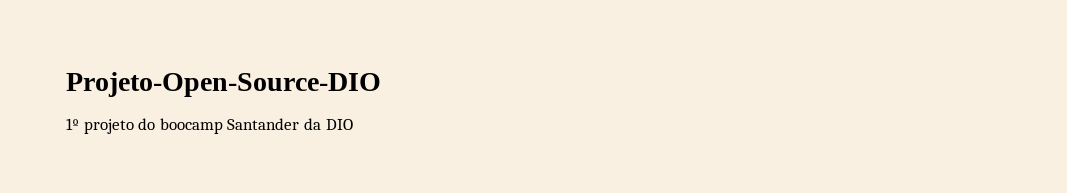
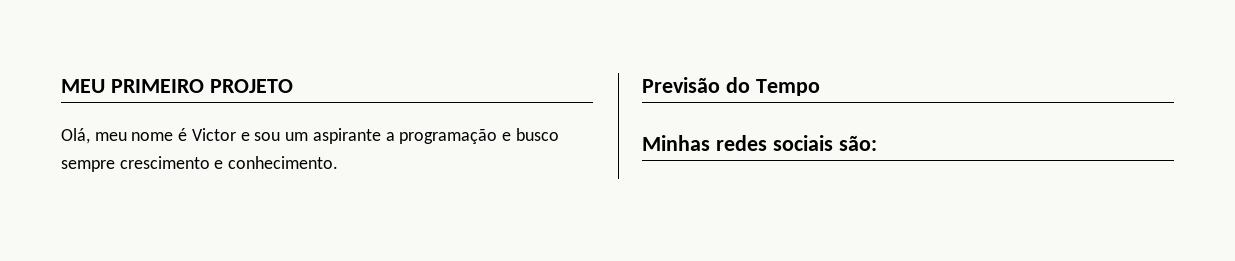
- Projeto-Open-Source-DIO
- 1º projeto do boocamp Santander da DIO
+ MEU PRIMEIRO PROJETO
+ Olá, meu nome é Victor e sou um aspirante a programação e busco sempre crescimento e conhecimento.
+ Previsão do Tempo
+ Minhas redes sociais são:

